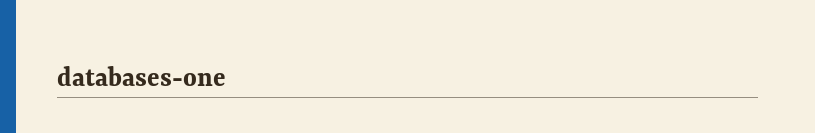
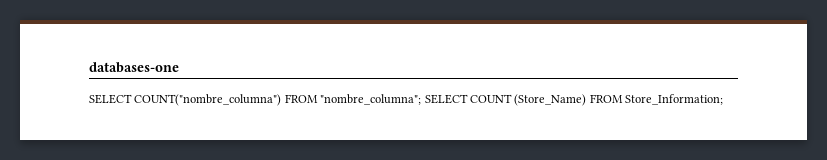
+ SELECT COUNT("nombre_columna") FROM "nombre_columna"; SELECT COUNT (Store_Name) FROM Store_Information;

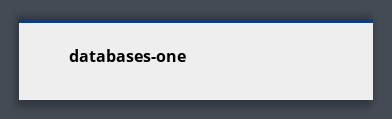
- SELECT COUNT("nombre_columna") FROM "nombre_columna"; SELECT COUNT (Store_Name) FROM Store_Information;

